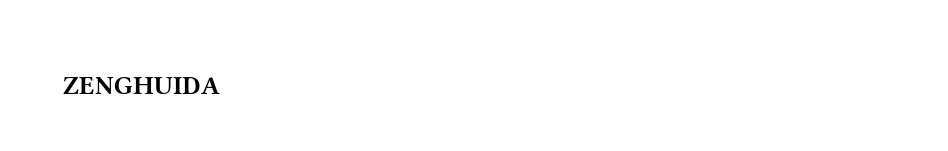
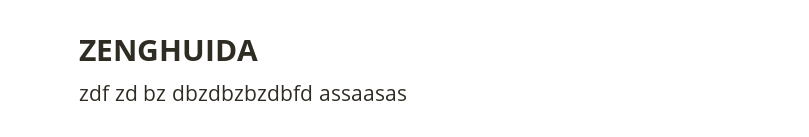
+ zdf zd bz dbzdbzbzdbfd assaasas

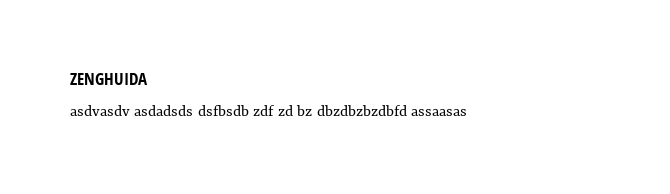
- zdf zd bz dbzdbzbzdbfd assaasas
+ asdvasdv asdadsds dsfbsdb zdf zd bz dbzdbzbzdbfd assaasas

